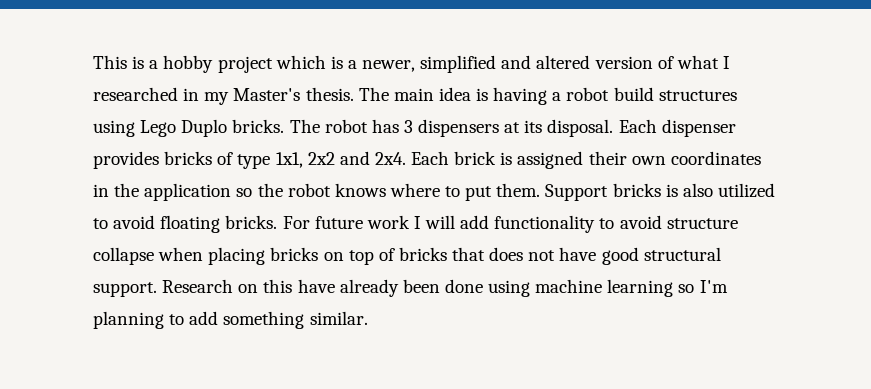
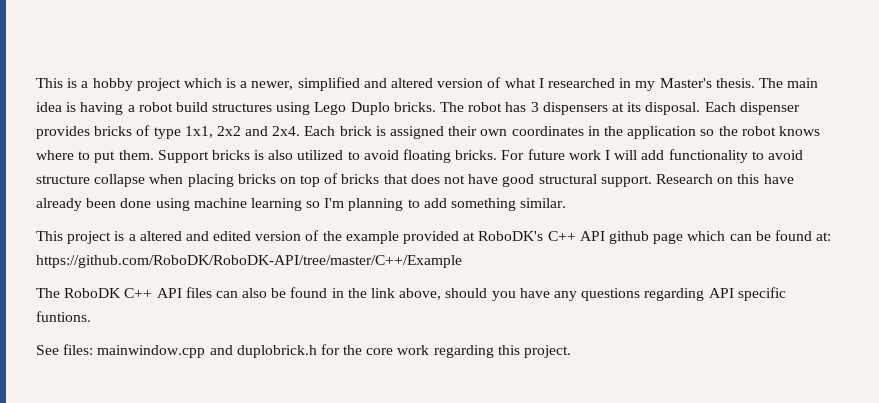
+ This project is a altered and edited version of the example provided at RoboDK's C++ API github page which can be found at: https://github.com/RoboDK/RoboDK-API/tree/master/C++/Example
+ The RoboDK C++ API files can also be found in the link above, should you have any questions regarding API specific funtions.
+ See files: mainwindow.cpp and duplobrick.h for the core work regarding this project.

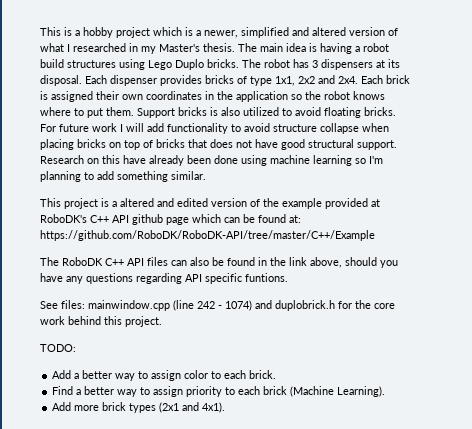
- See files: mainwindow.cpp and duplobrick.h for the core work regarding this project.
+ See files: mainwindow.cpp (line 242 - 1074) and duplobrick.h for the core work behind this project.
+ TODO:
+ Add a better way to assign color to each brick.
+ Find a better way to assign priority to each brick (Machine Learning).
+ Add more brick types (2x1 and 4x1).

